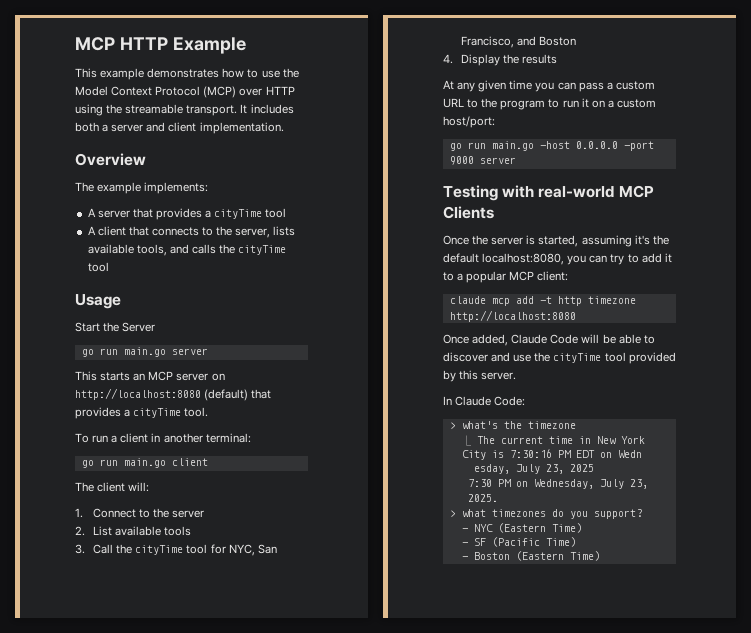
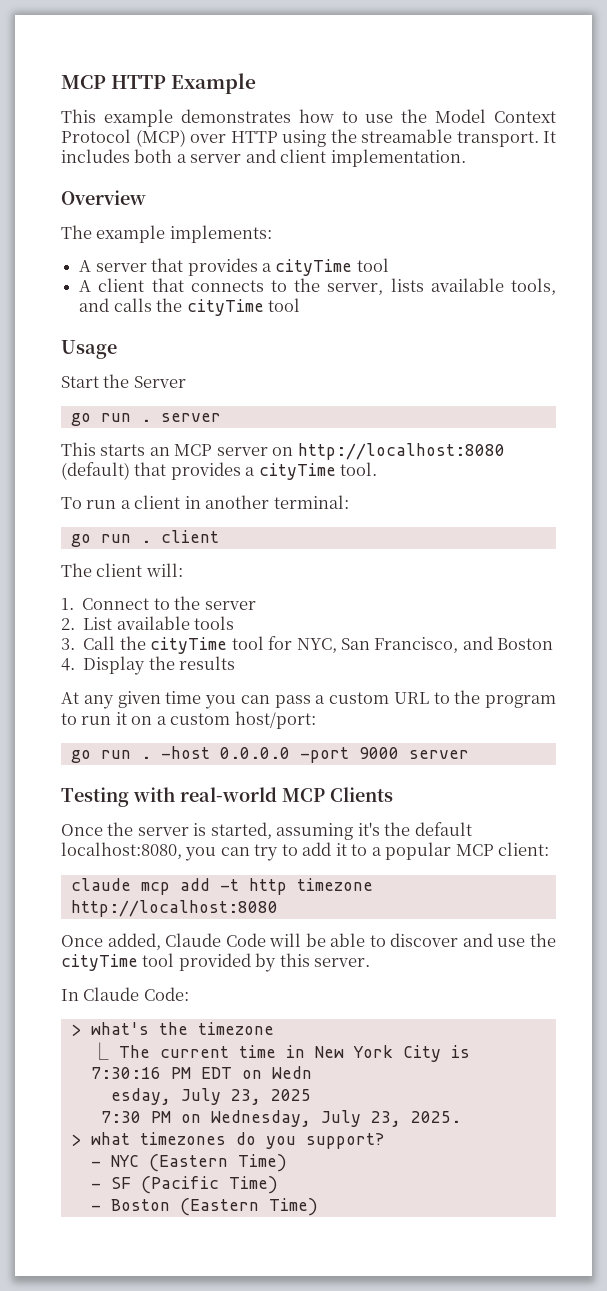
- go run main.go server
+ go run . server
- go run main.go client
+ go run . client
- go run main.go -host 0.0.0.0 -port 9000 server
+ go run . -host 0.0.0.0 -port 9000 server

